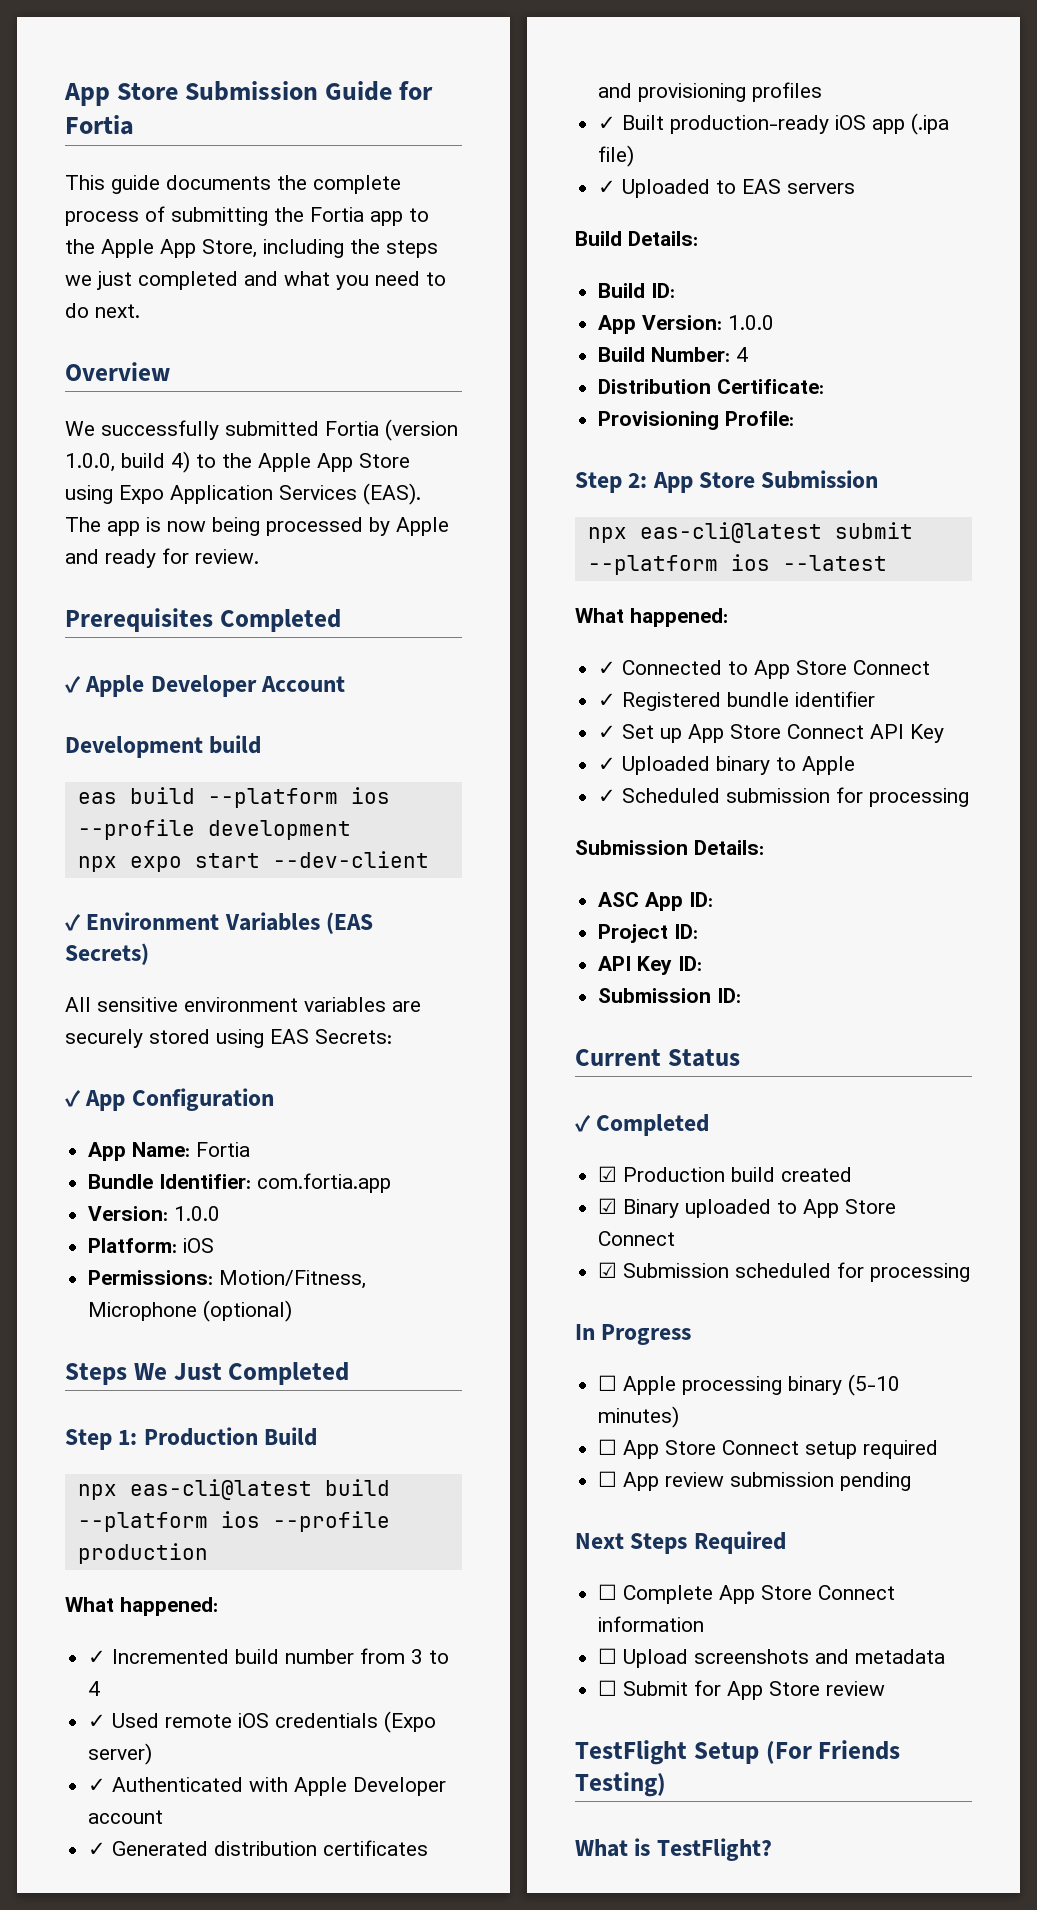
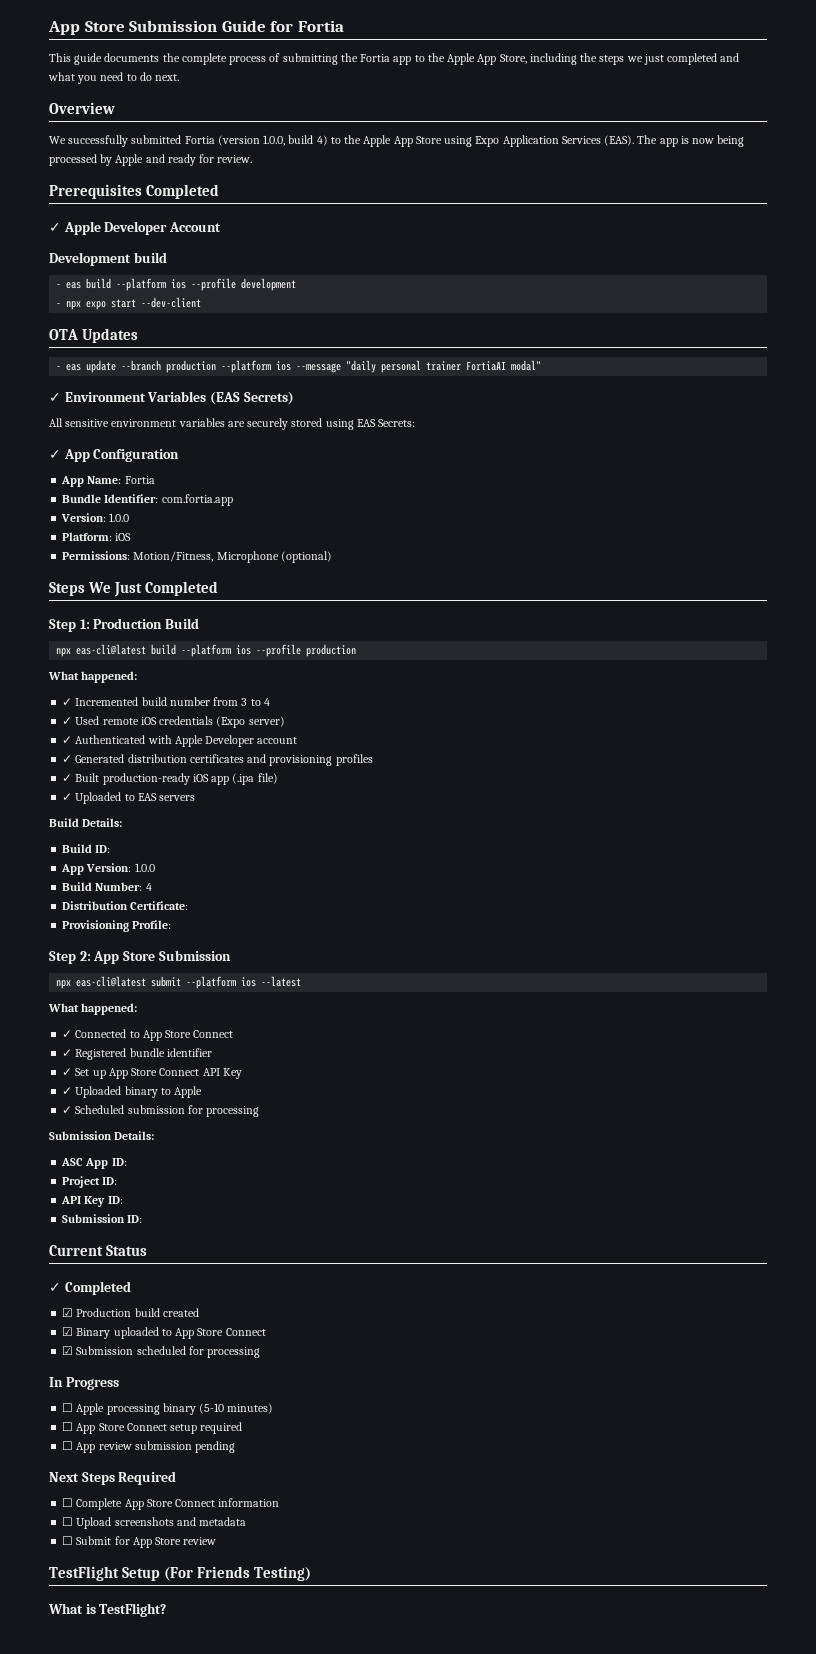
- eas build --platform ios --profile development
+ - eas build --platform ios --profile development
- npx expo start --dev-client
+ - npx expo start --dev-client
+ OTA Updates
+ - eas update --branch production --platform ios --message "daily personal trainer FortiaAI modal"

